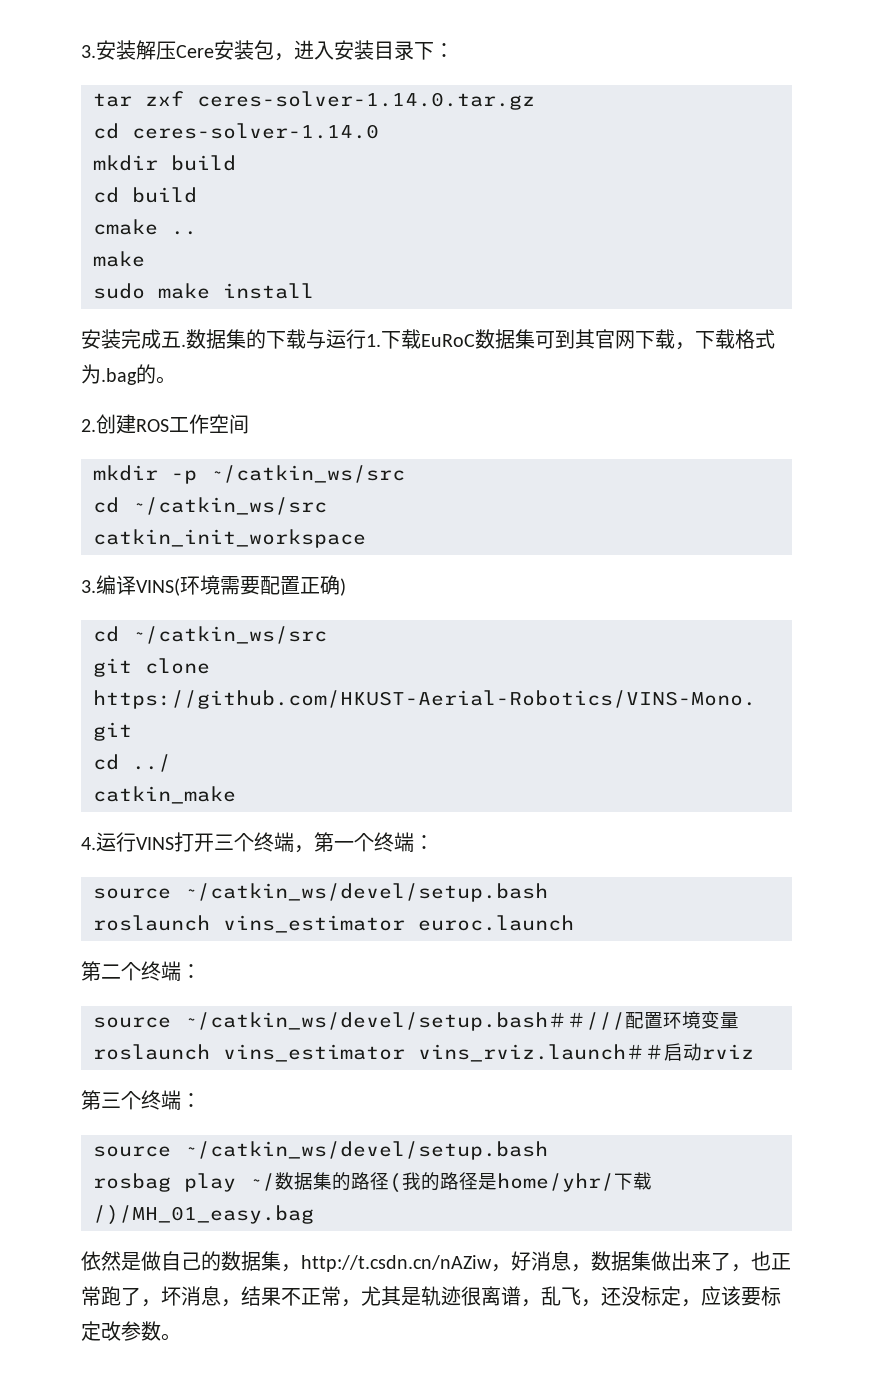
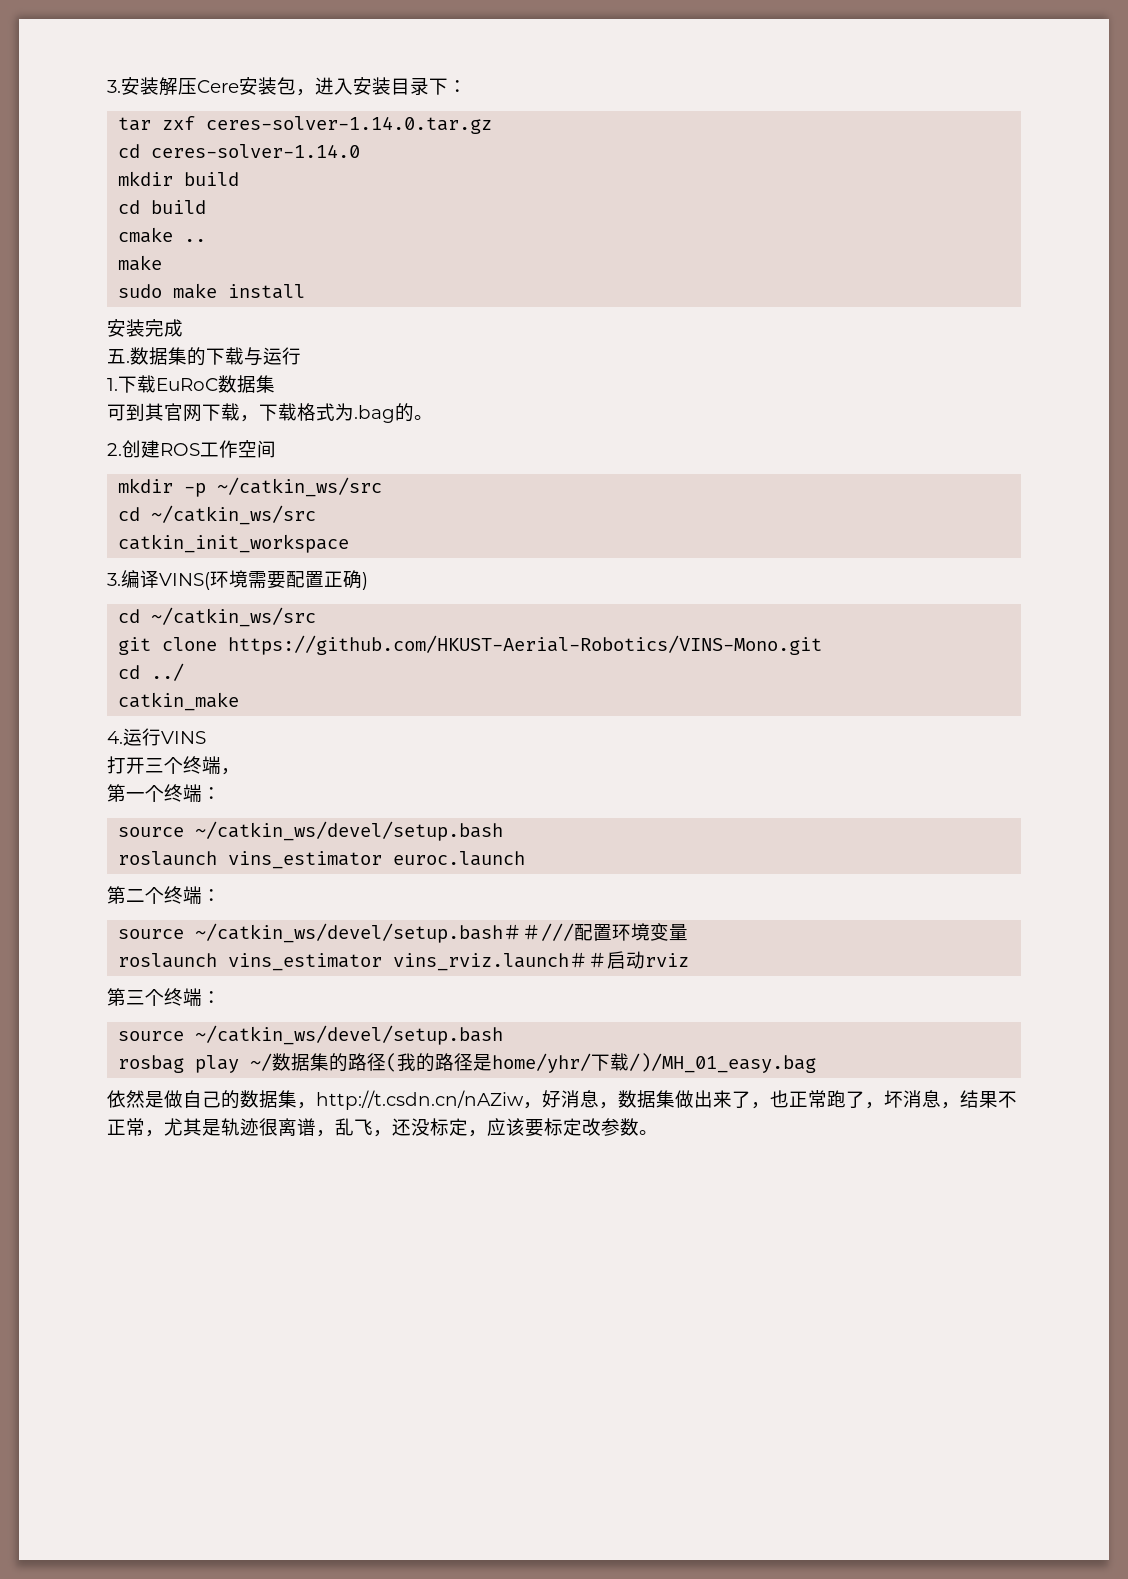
- 安装完成五.
+ 安装完成
+ 五.
- 数据集的下载与运行1.下载EuRoC数据集可到其官网下载，下载格式为.bag的。
+ 数据集的下载与运行
+ 1.下载EuRoC数据集
+ 可到其官网下载，下载格式为.bag的。
- 4.运行VINS打开三个终端，第一个终端：
+ 4.运行VINS
+ 打开三个终端，
+ 第一个终端：

